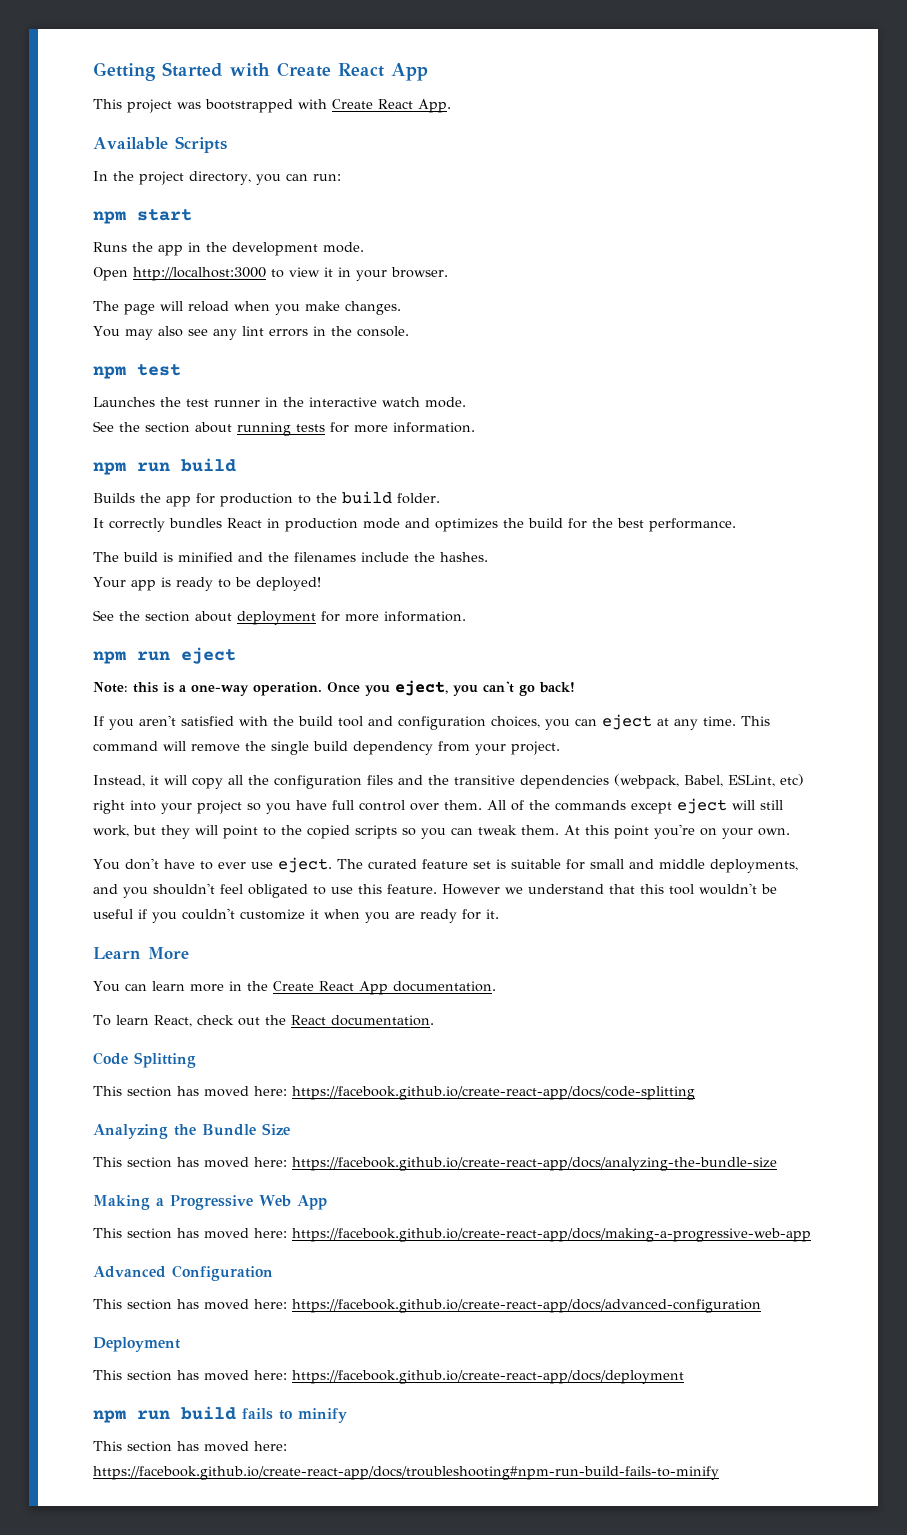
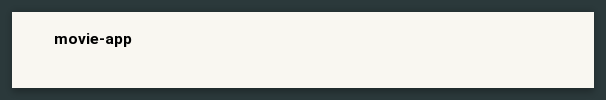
- Getting Started with Create React App
- This project was bootstrapped with Create React App.
- Available Scripts
- In the project directory, you can run:
- npm start
- Runs the app in the development mode.
- Open http://localhost:3000 to view it in your browser.
- The page will reload when you make changes.
- You may also see any lint errors in the console.
- npm test
- Launches the test runner in the interactive watch mode.
- See the section about running tests for more information.
- npm run build
- Builds the app for production to the build folder.
- It correctly bundles React in production mode and optimizes the build for the best performance.
- The build is minified and the filenames include the hashes.
- Your app is ready to be deployed!
- See the section about deployment for more information.
- npm run eject
- Note: this is a one-way operation. Once you eject, you can't go back!
- If you aren't satisfied with the build tool and configuration choices, you can eject at any time. This command will remove the single build dependency from your project.
- Instead, it will copy all the configuration files and the transitive dependencies (webpack, Babel, ESLint, etc) right into your project so you have full control over them. All of the commands except eject will still work, but they will point to the copied scripts so you can tweak them. At this point you're on your own.
- You don't have to ever use eject. The curated feature set is suitable for small and middle deployments, and you shouldn't feel obligated to use this feature. However we understand that this tool wouldn't be useful if you couldn't customize it when you are ready for it.
- Learn More
- You can learn more in the Create React App documentation.
- To learn React, check out the React documentation.
- Code Splitting
- This section has moved here: https://facebook.github.io/create-react-app/docs/code-splitting
- Analyzing the Bundle Size
- This section has moved here: https://facebook.github.io/create-react-app/docs/analyzing-the-bundle-size
- Making a Progressive Web App
- This section has moved here: https://facebook.github.io/create-react-app/docs/making-a-progressive-web-app
- Advanced Configuration
- This section has moved here: https://facebook.github.io/create-react-app/docs/advanced-configuration
- Deployment
- This section has moved here: https://facebook.github.io/create-react-app/docs/deployment
- npm run build fails to minify
- This section has moved here: https://facebook.github.io/create-react-app/docs/troubleshooting#npm-run-build-fails-to-minify
+ movie-app

